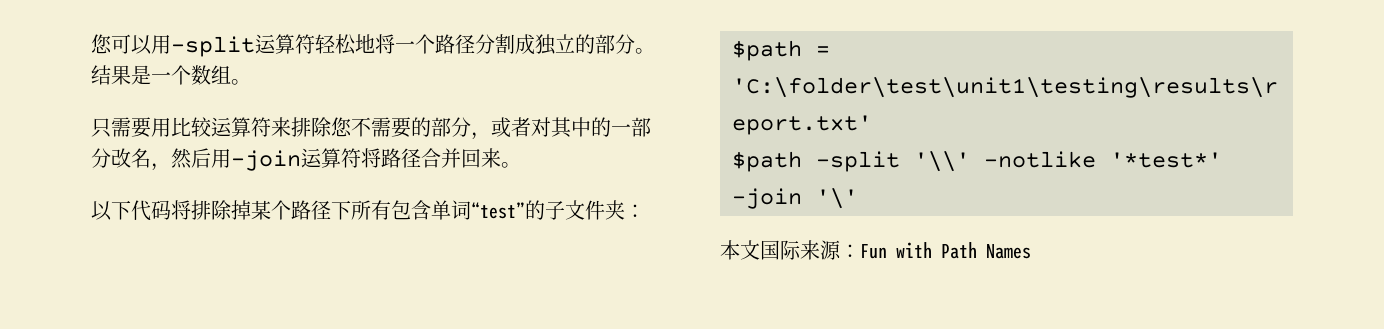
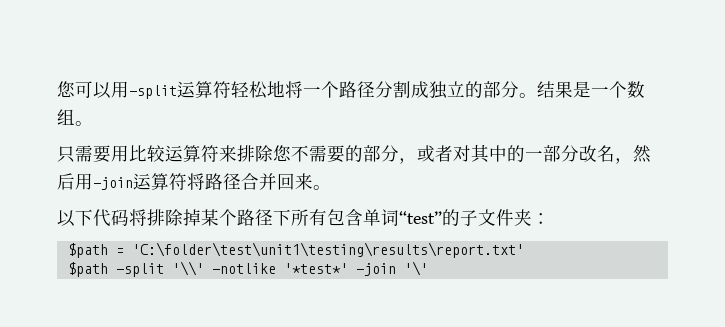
- 本文国际来源：Fun with Path Names

